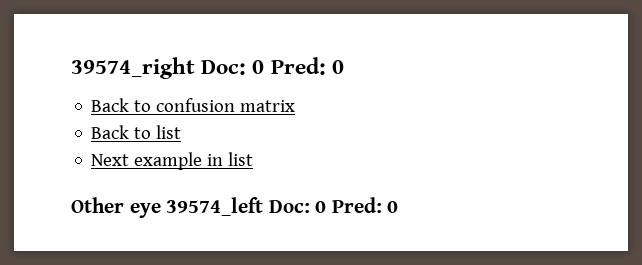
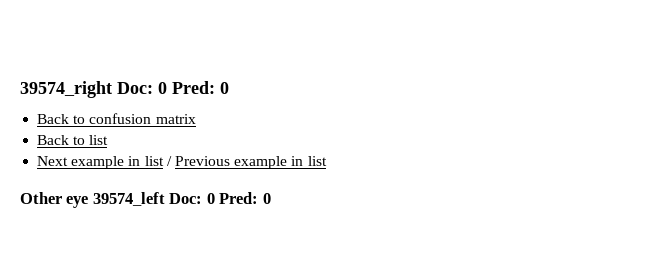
- Next example in list
+ Next example in list / Previous example in list

